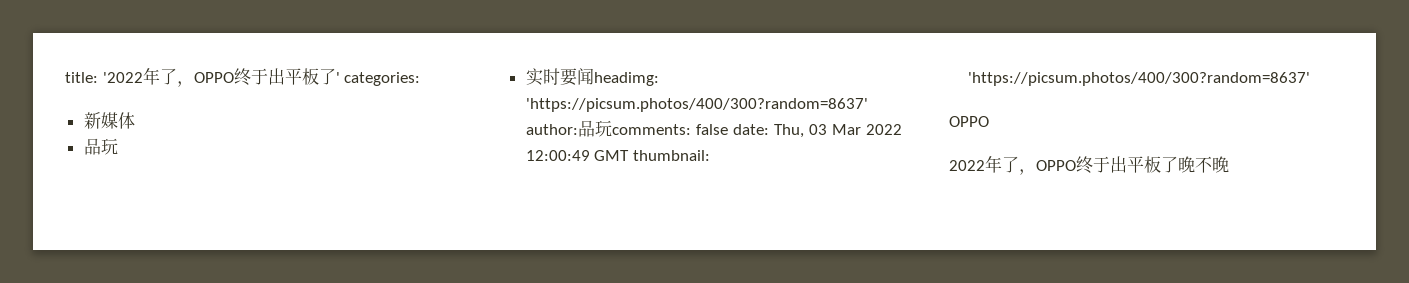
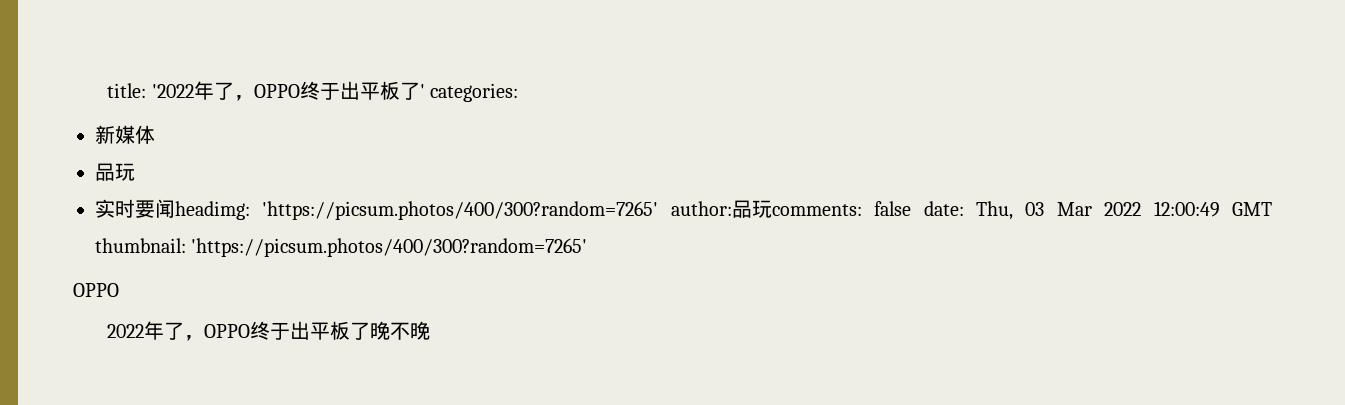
- 实时要闻headimg: 'https://picsum.photos/400/300?random=8637' author:品玩comments: false date: Thu, 03 Mar 2022 12:00:49 GMT thumbnail: 'https://picsum.photos/400/300?random=8637'
+ 实时要闻headimg: 'https://picsum.photos/400/300?random=7265' author:品玩comments: false date: Thu, 03 Mar 2022 12:00:49 GMT thumbnail: 'https://picsum.photos/400/300?random=7265'

